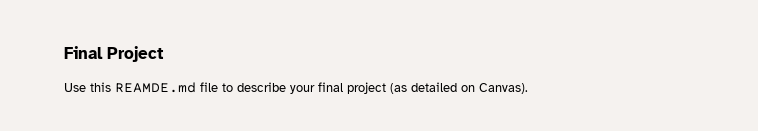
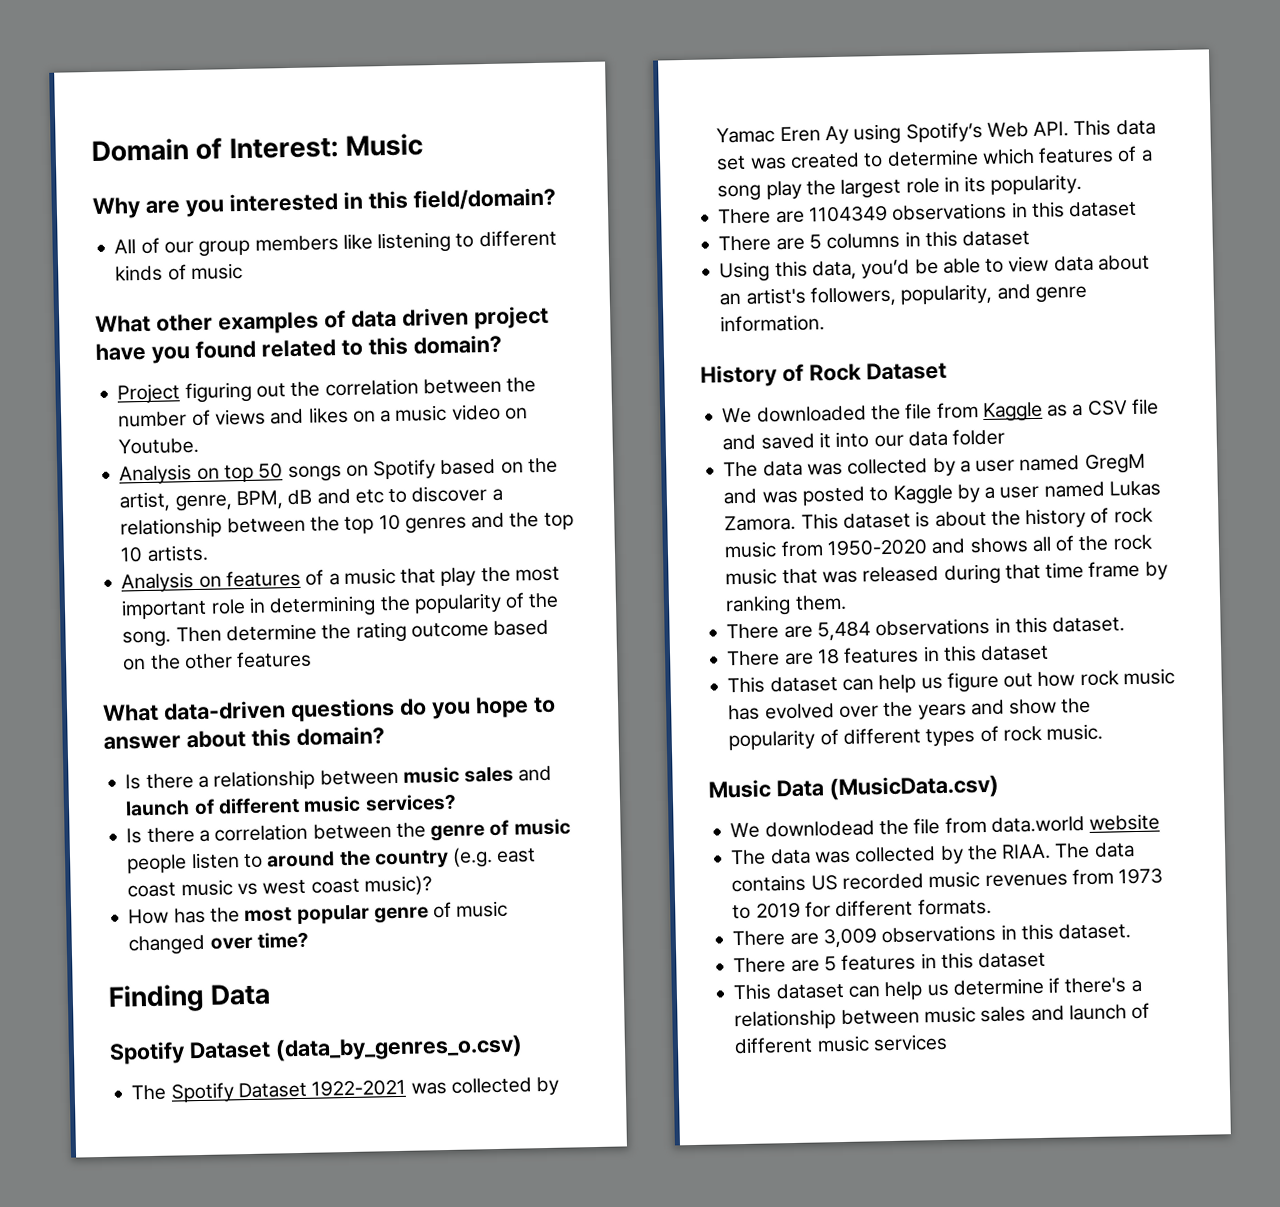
- Final Project
- Use this REAMDE.md file to describe your final project (as detailed on Canvas).
+ Domain of Interest: Music
+ Why are you interested in this field/domain?
+ All of our group members like listening to different kinds of music
+ What other examples of data driven project have you found related to this domain?
+ Project figuring out the correlation between the number of views and likes on a music video on Youtube.
+ Analysis on top 50 songs on Spotify based on the artist, genre, BPM, dB and etc to discover a relationship between the top 10 genres and the top 10 artists.
+ Analysis on features of a music that play the most important role in determining the popularity of the song. Then determine the rating outcome based on the other features
+ What data-driven questions do you hope to answer about this domain?
+ Is there a relationship between music sales and launch of different music services?
+ Is there a correlation between the genre of music people listen to around the country (e.g. east coast music vs west coast music)?
+ How has the most popular genre of music changed over time?
+ Finding Data
+ Spotify Dataset (data_by_genres_o.csv)
+ The Spotify Dataset 1922-2021 was collected by Yamac Eren Ay using Spotify’s Web API. This data set was created to determine which features of a song play the largest role in its popularity.
+ There are 1104349 observations in this dataset
+ There are 5 columns in this dataset
+ Using this data, you’d be able to view data about an artist's followers, popularity, and genre information.
+ History of Rock Dataset
+ We downloaded the file from Kaggle as a CSV file and saved it into our data folder
+ The data was collected by a user named GregM and was posted to Kaggle by a user named Lukas Zamora. This dataset is about the history of rock music from 1950-2020 and shows all of the rock music that was released during that time frame by ranking them.
+ There are 5,484 observations in this dataset.
+ There are 18 features in this dataset
+ This dataset can help us figure out how rock music has evolved over the years and show the popularity of different types of rock music.
+ Music Data (MusicData.csv)
+ We downlodead the file from data.world website
+ The data was collected by the RIAA. The data contains US recorded music revenues from 1973 to 2019 for different formats.
+ There are 3,009 observations in this dataset.
+ There are 5 features in this dataset
+ This dataset can help us determine if there's a relationship between music sales and launch of different music services

